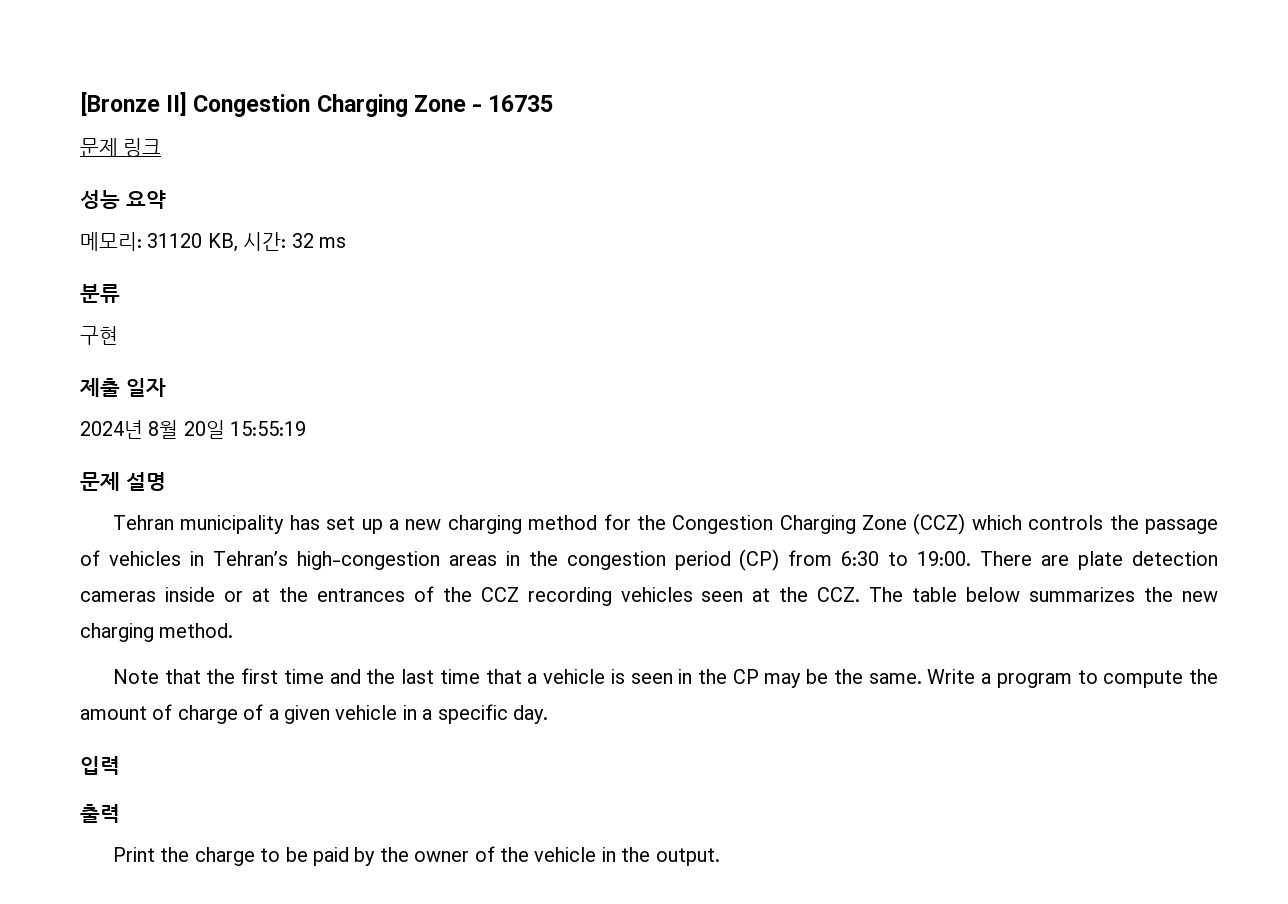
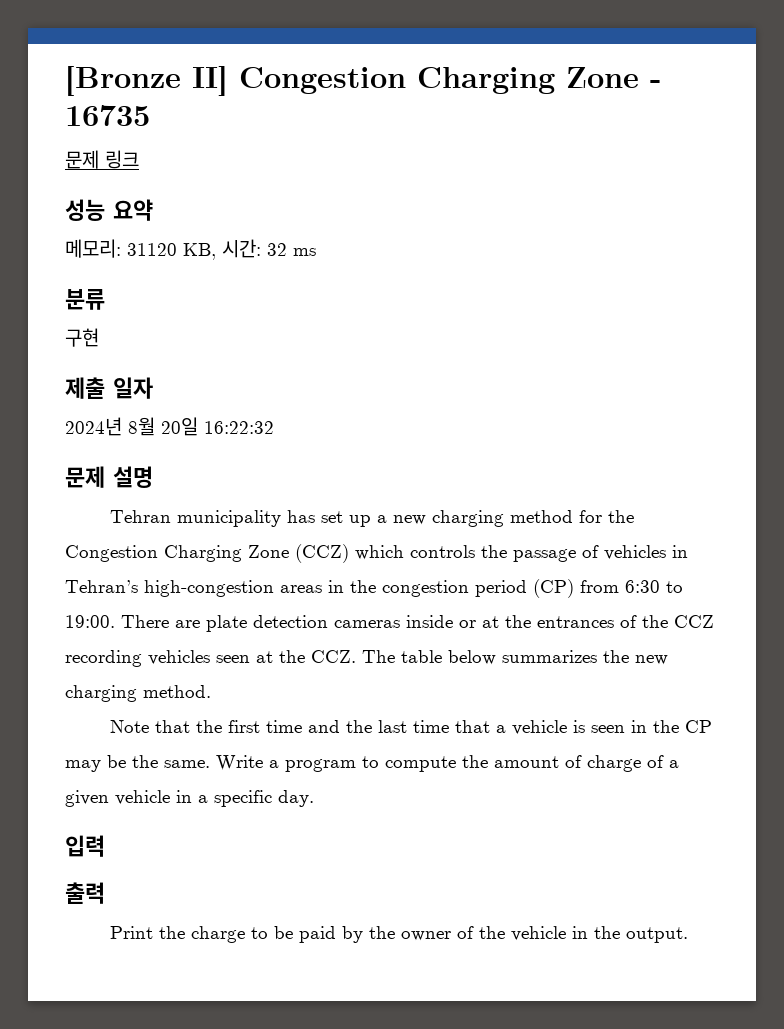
- 2024년 8월 20일 15:55:19
+ 2024년 8월 20일 16:22:32

